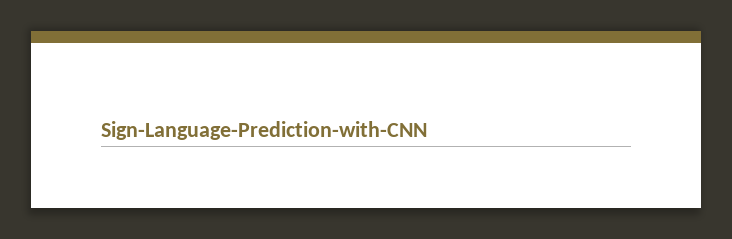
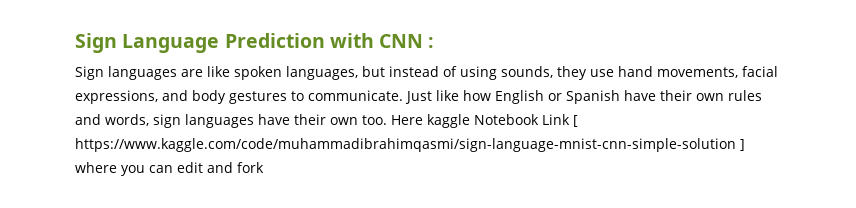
- Sign-Language-Prediction-with-CNN
+ Sign Language Prediction with CNN :
+ Sign languages are like spoken languages, but instead of using sounds, they use hand movements, facial expressions, and body gestures to communicate. Just like how English or Spanish have their own rules and words, sign languages have their own too. Here kaggle Notebook Link [ https://www.kaggle.com/code/muhammadibrahimqasmi/sign-language-mnist-cnn-simple-solution ] where you can edit and fork

